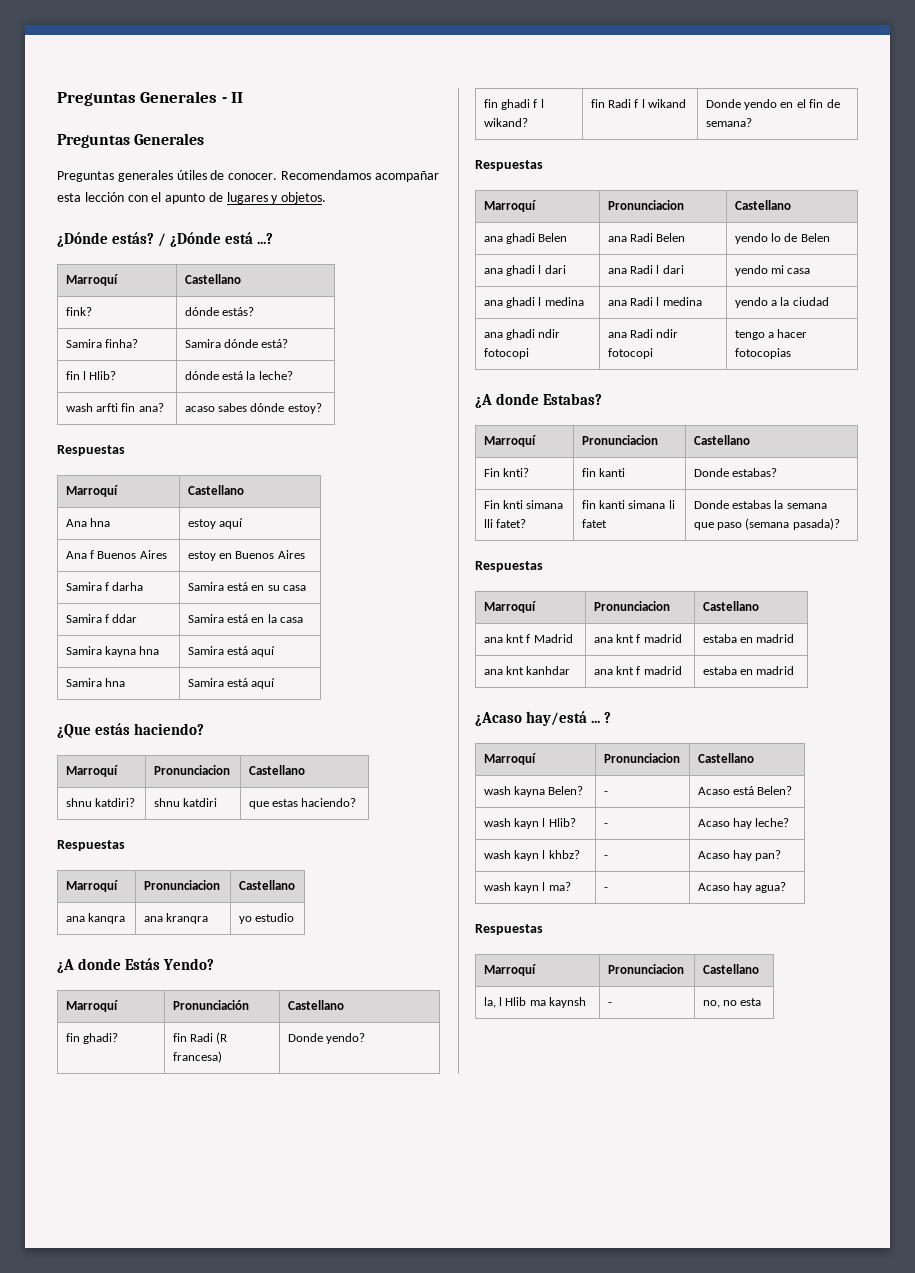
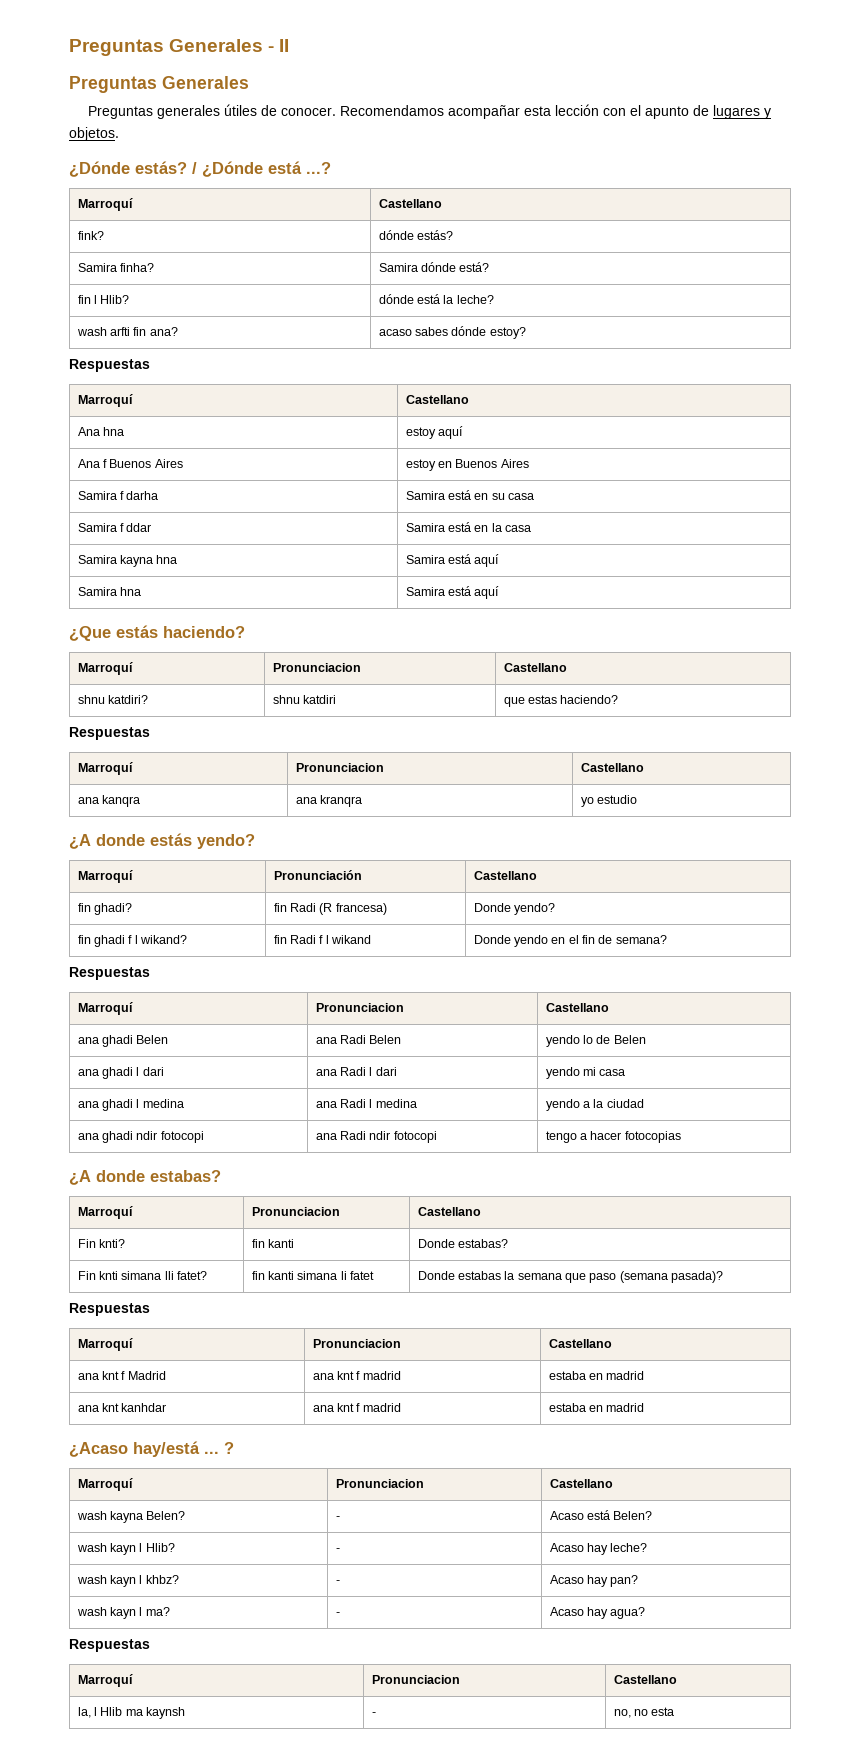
- ¿A donde Estás Yendo?
+ ¿A donde estás yendo?
- ¿A donde Estabas?
+ ¿A donde estabas?

